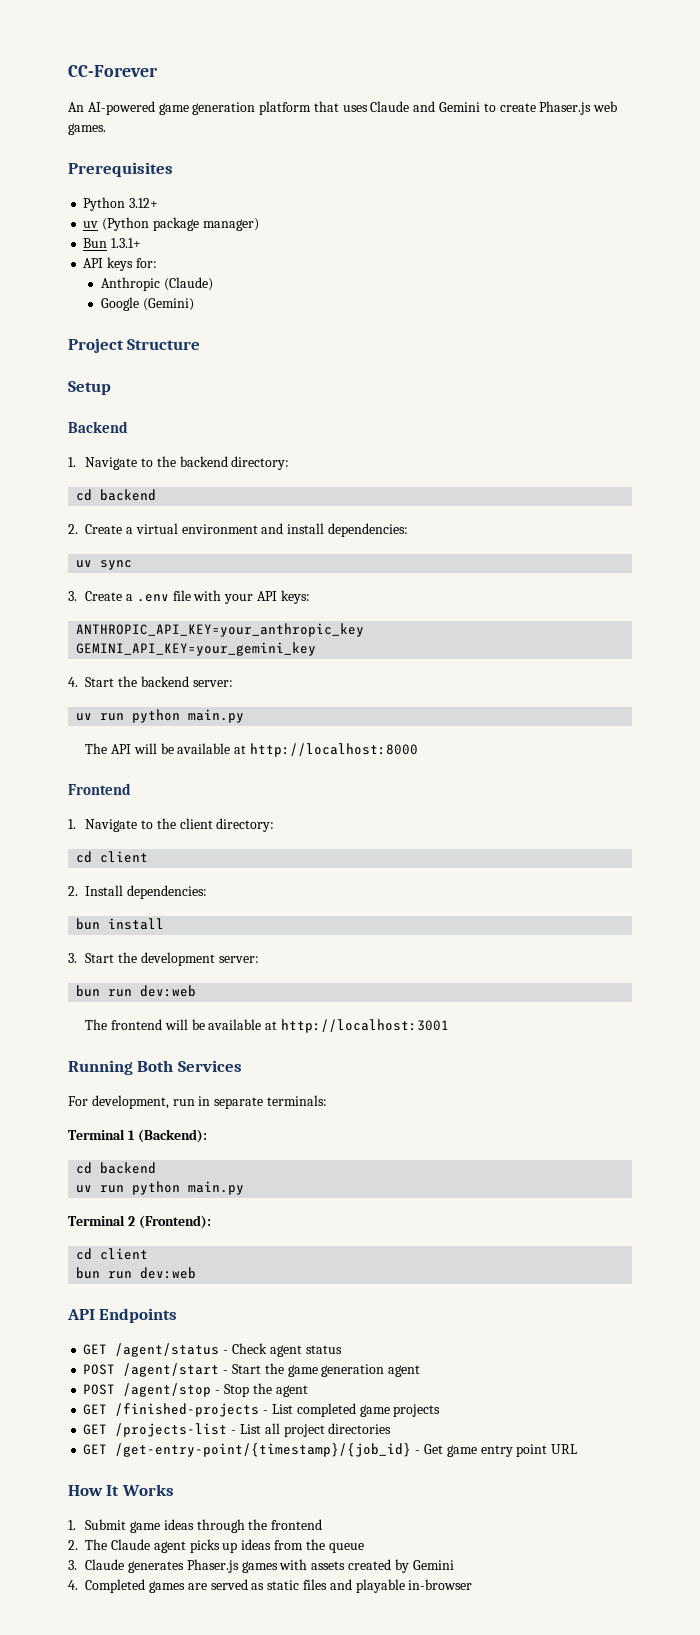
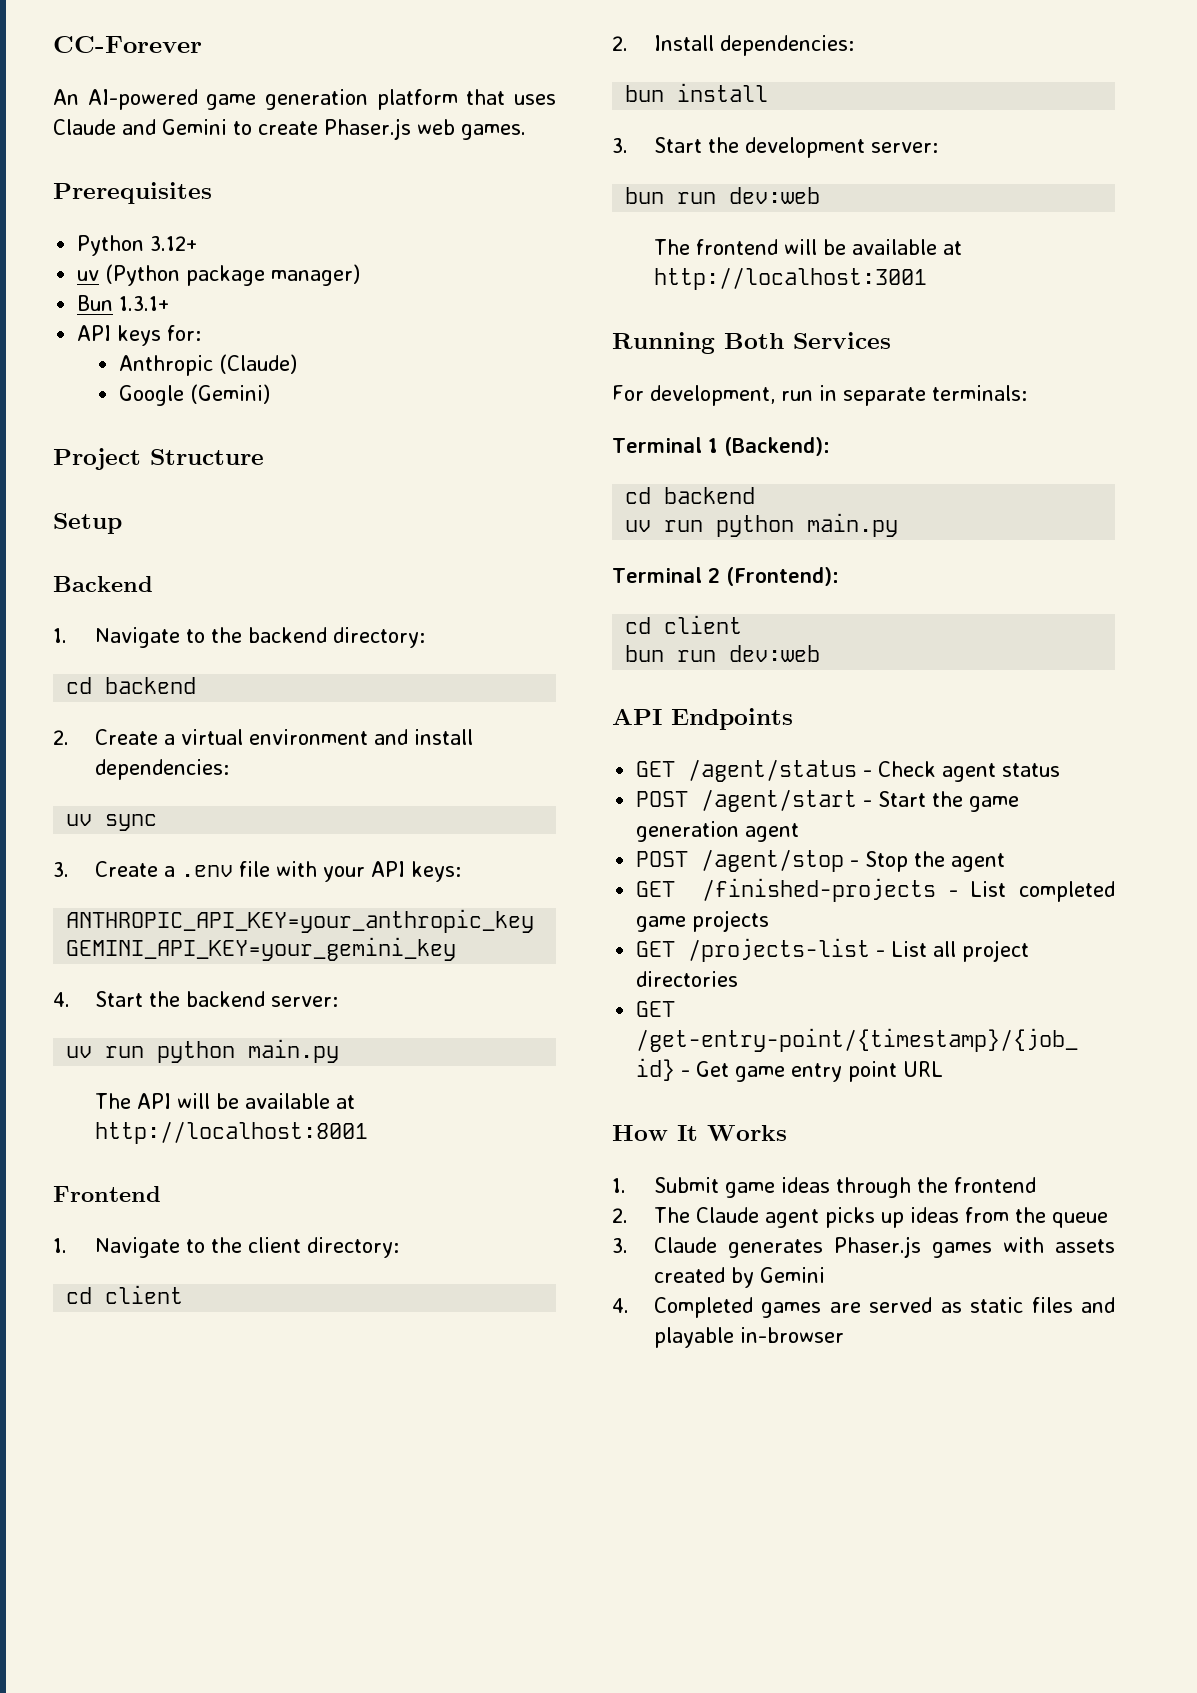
- The API will be available at http://localhost:8000
+ The API will be available at http://localhost:8001

